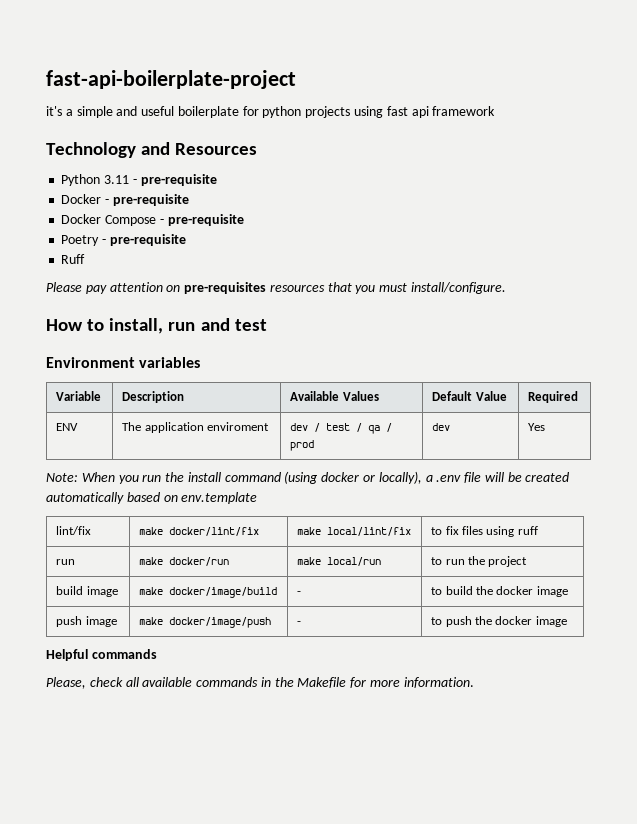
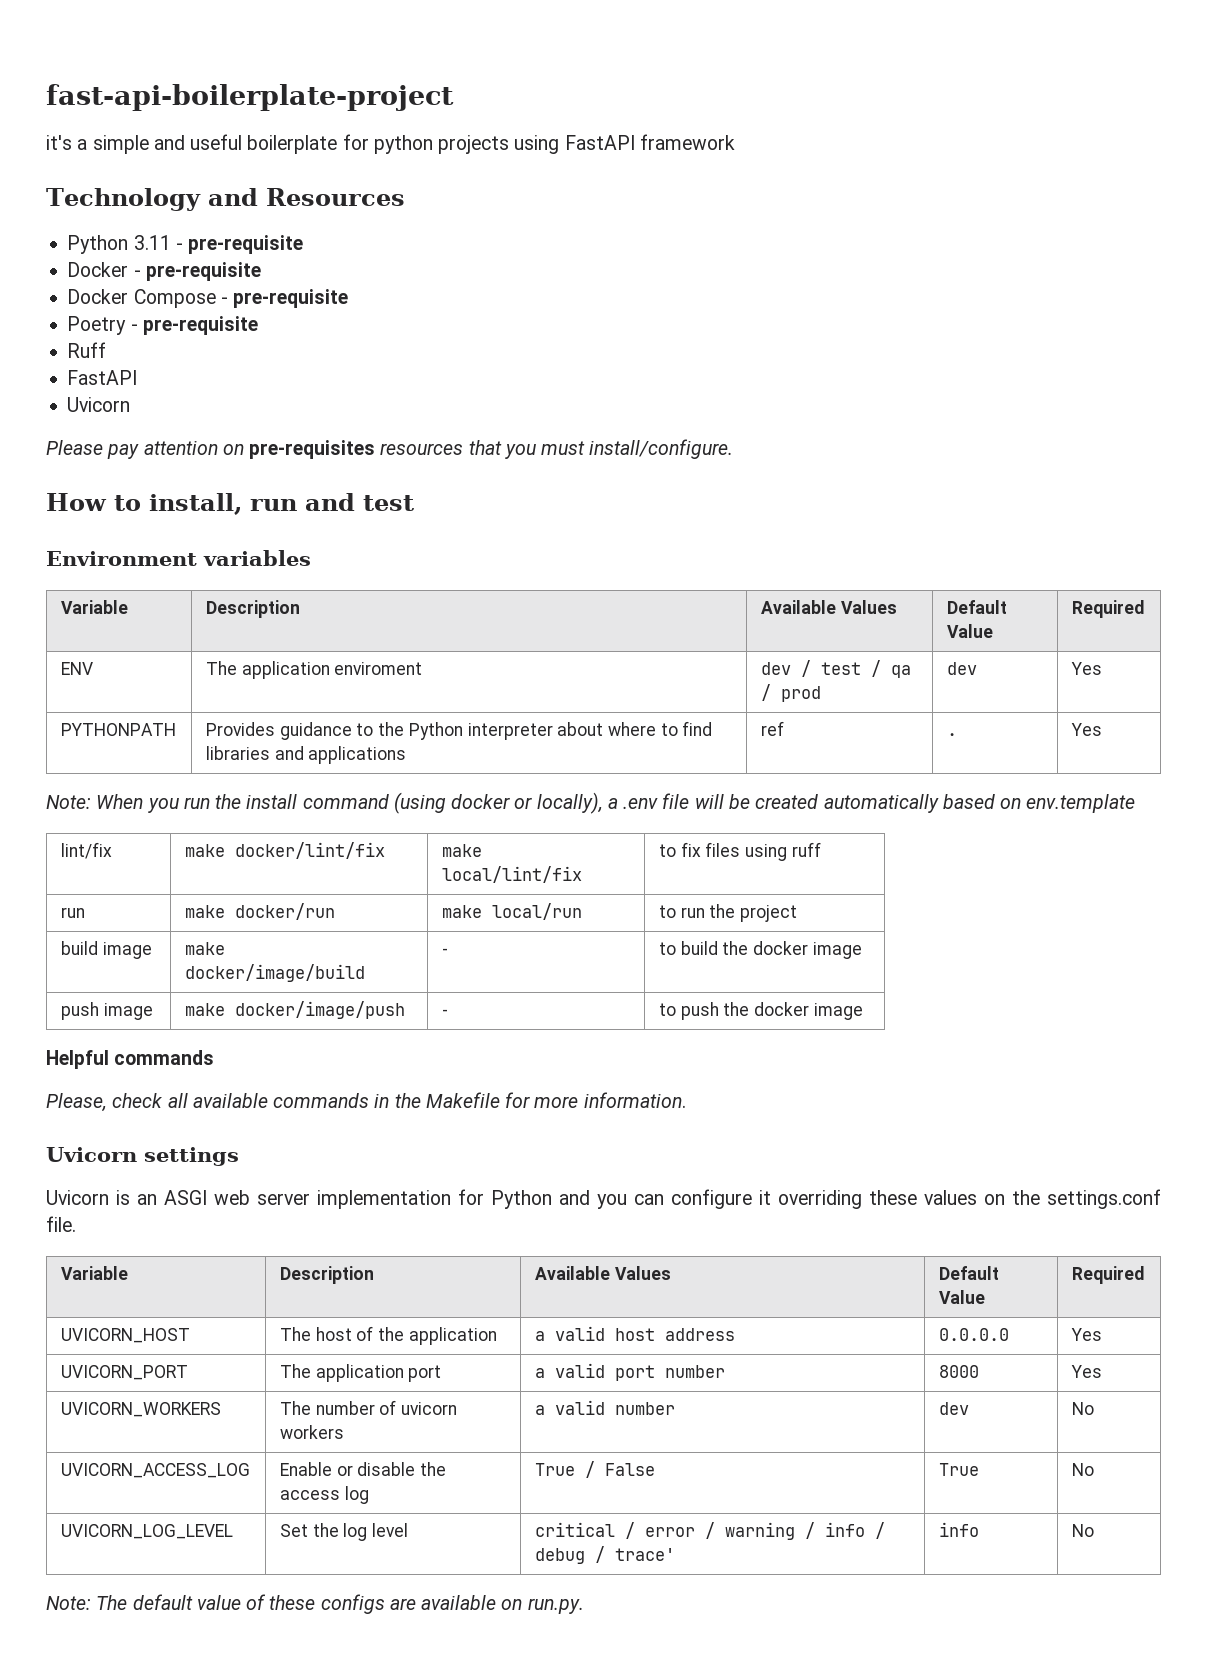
- it's a simple and useful boilerplate for python projects using fast api framework
+ it's a simple and useful boilerplate for python projects using FastAPI framework
  Ruff
+ FastAPI
+ Uvicorn
+ PYTHONPATH | Provides guidance to the Python interpreter about where to find libraries and applications | ref | . | Yes
+ Uvicorn settings
+ Uvicorn is an ASGI web server implementation for Python and you can configure it overriding these values on the settings.conf file.
+ Variable | Description | Available Values | Default Value | Required
+ UVICORN_HOST | The host of the application | a valid host address | 0.0.0.0 | Yes
+ UVICORN_PORT | The application port | a valid port number | 8000 | Yes
+ UVICORN_WORKERS | The number of uvicorn workers | a valid number | dev | No
+ UVICORN_ACCESS_LOG | Enable or disable the access log | True / False | True | No
+ UVICORN_LOG_LEVEL | Set the log level | critical / error / warning / info / debug / trace' | info | No
+ Note: The default value of these configs are available on run.py.

